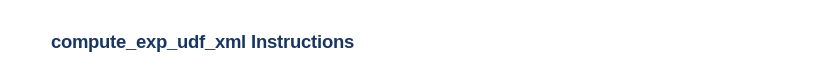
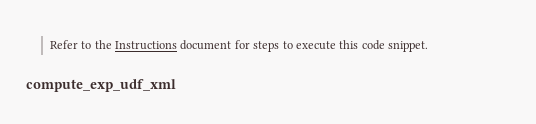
- compute_exp_udf_xml Instructions
+ Refer to the Instructions document for steps to execute this code snippet.
+ compute_exp_udf_xml

